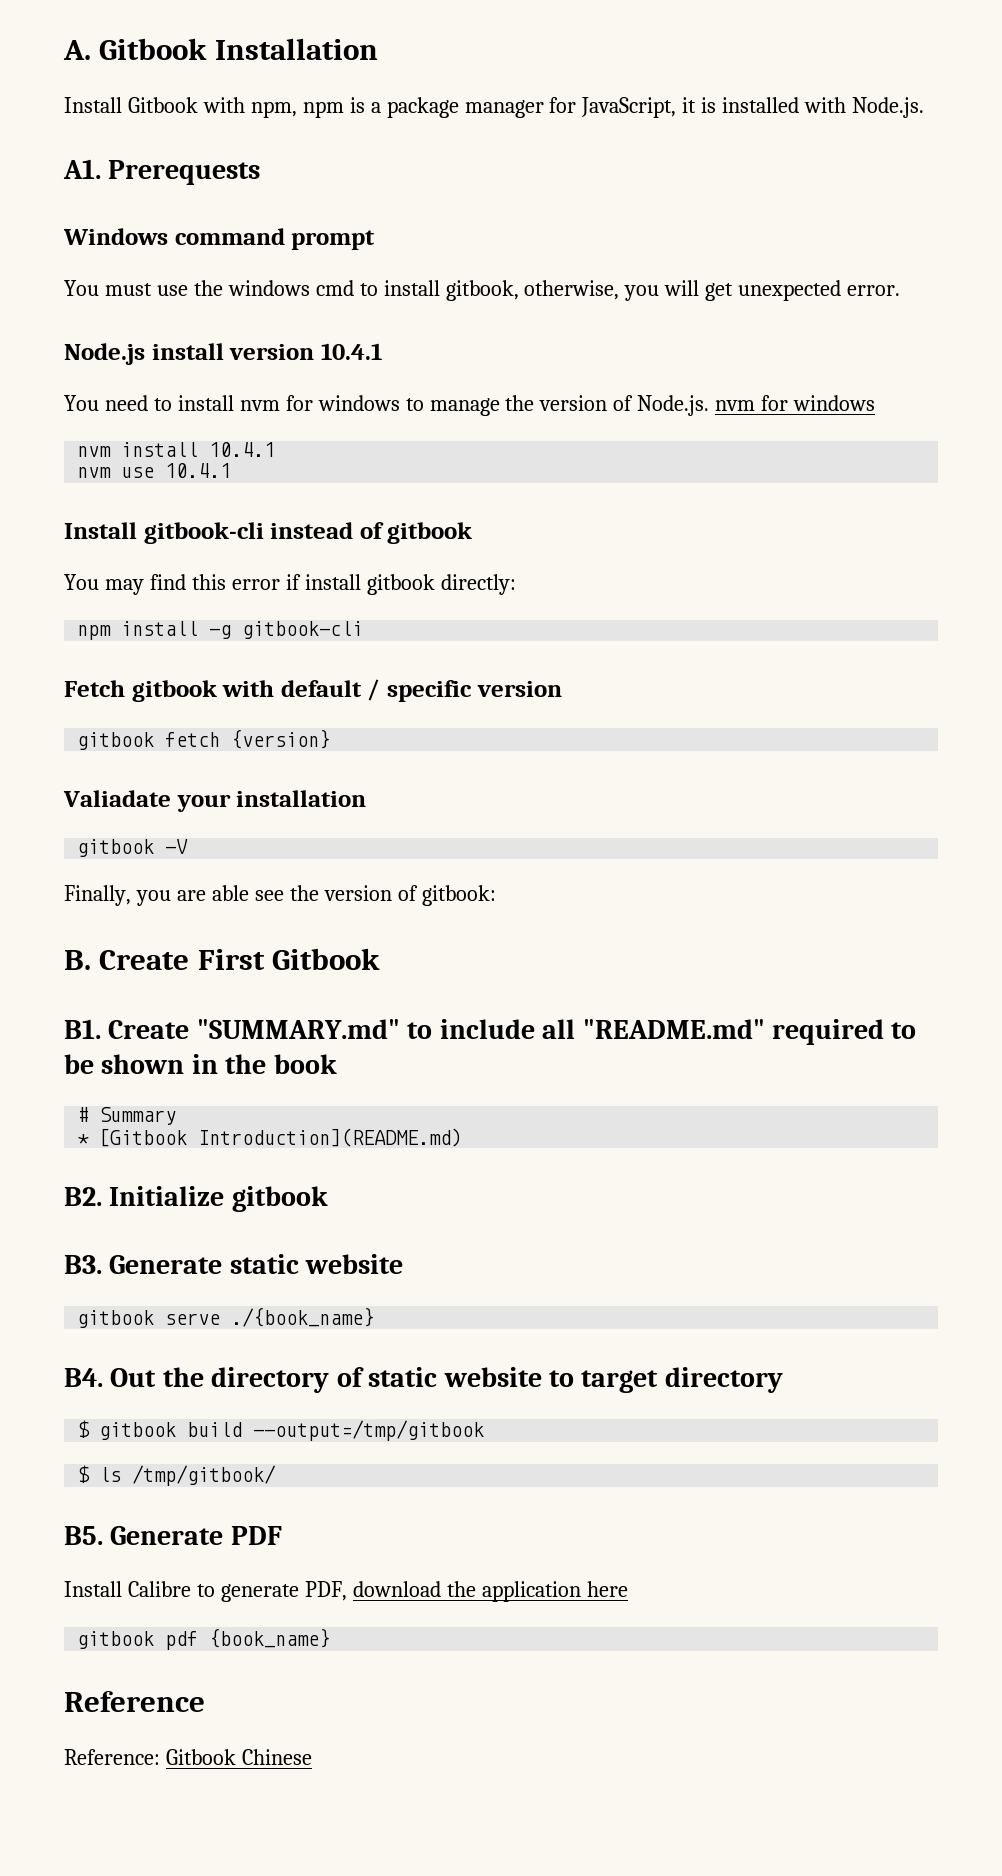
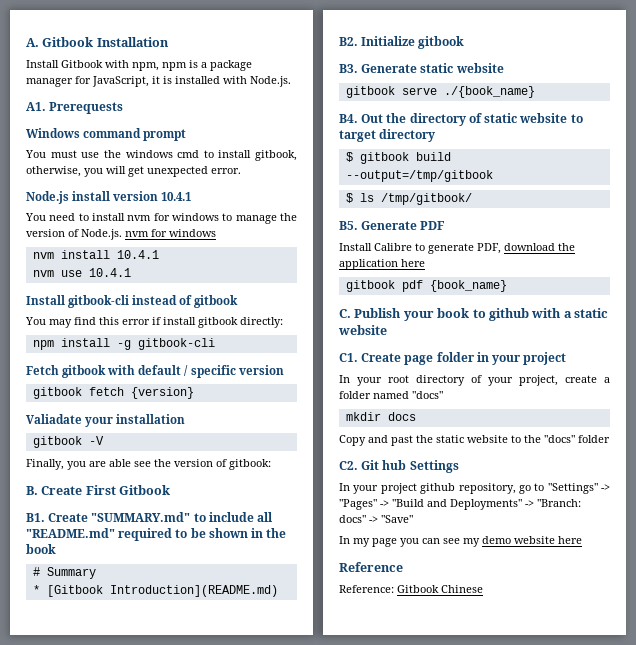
+ C. Publish your book to github with a static website
+ C1. Create page folder in your project
+ In your root directory of your project, create a folder named "docs"
+ mkdir docs
+ Copy and past the static website to the "docs" folder
+ C2. Git hub Settings
+ In your project github repository, go to "Settings" -> "Pages" -> "Build and Deployments" -> "Branch: docs" -> "Save"
+ In my page you can see my demo website here

